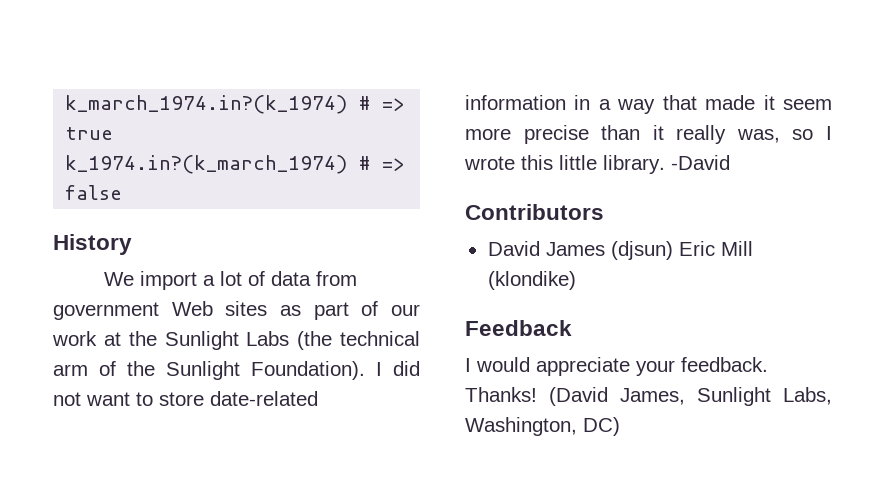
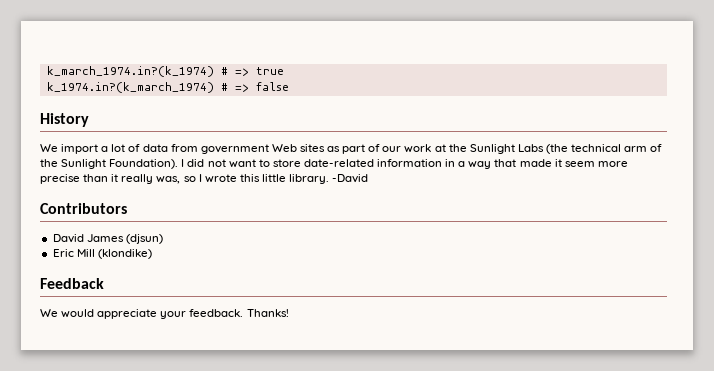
- David James (djsun) Eric Mill (klondike)
+ David James (djsun)
+ Eric Mill (klondike)
- I would appreciate your feedback.
+ We would appreciate your feedback.
- (David James, Sunlight Labs, Washington, DC)

